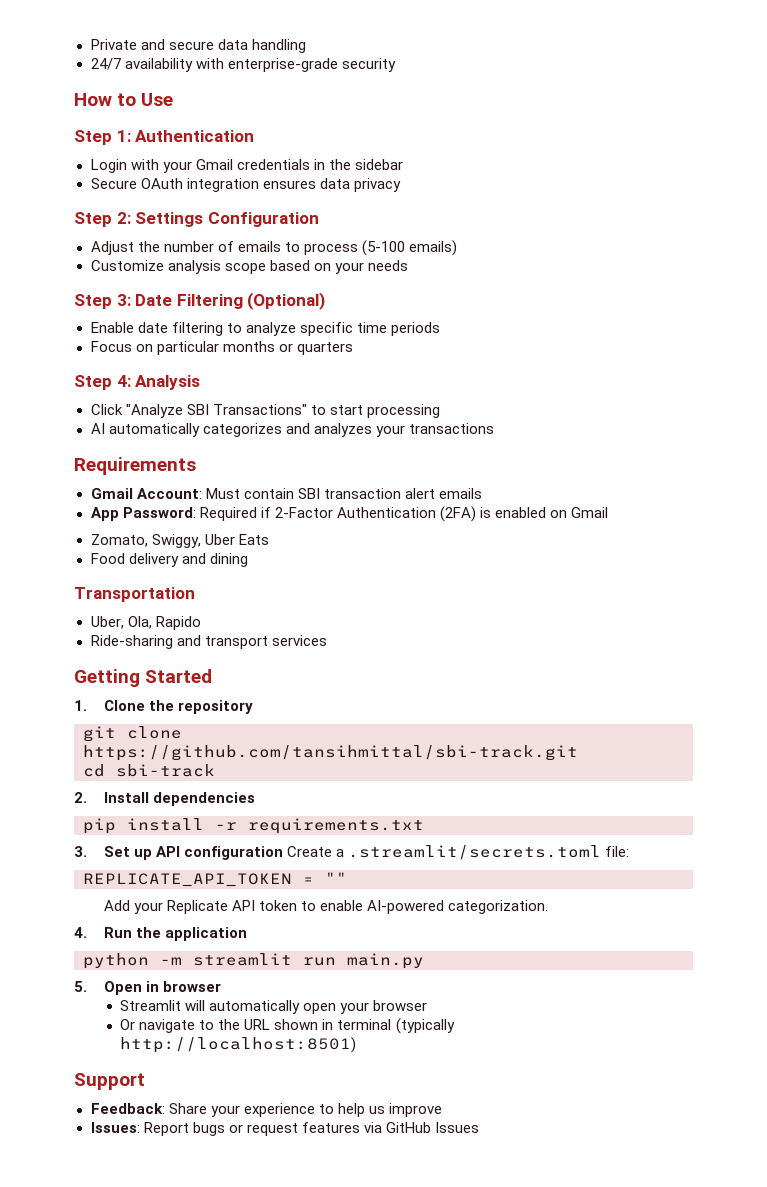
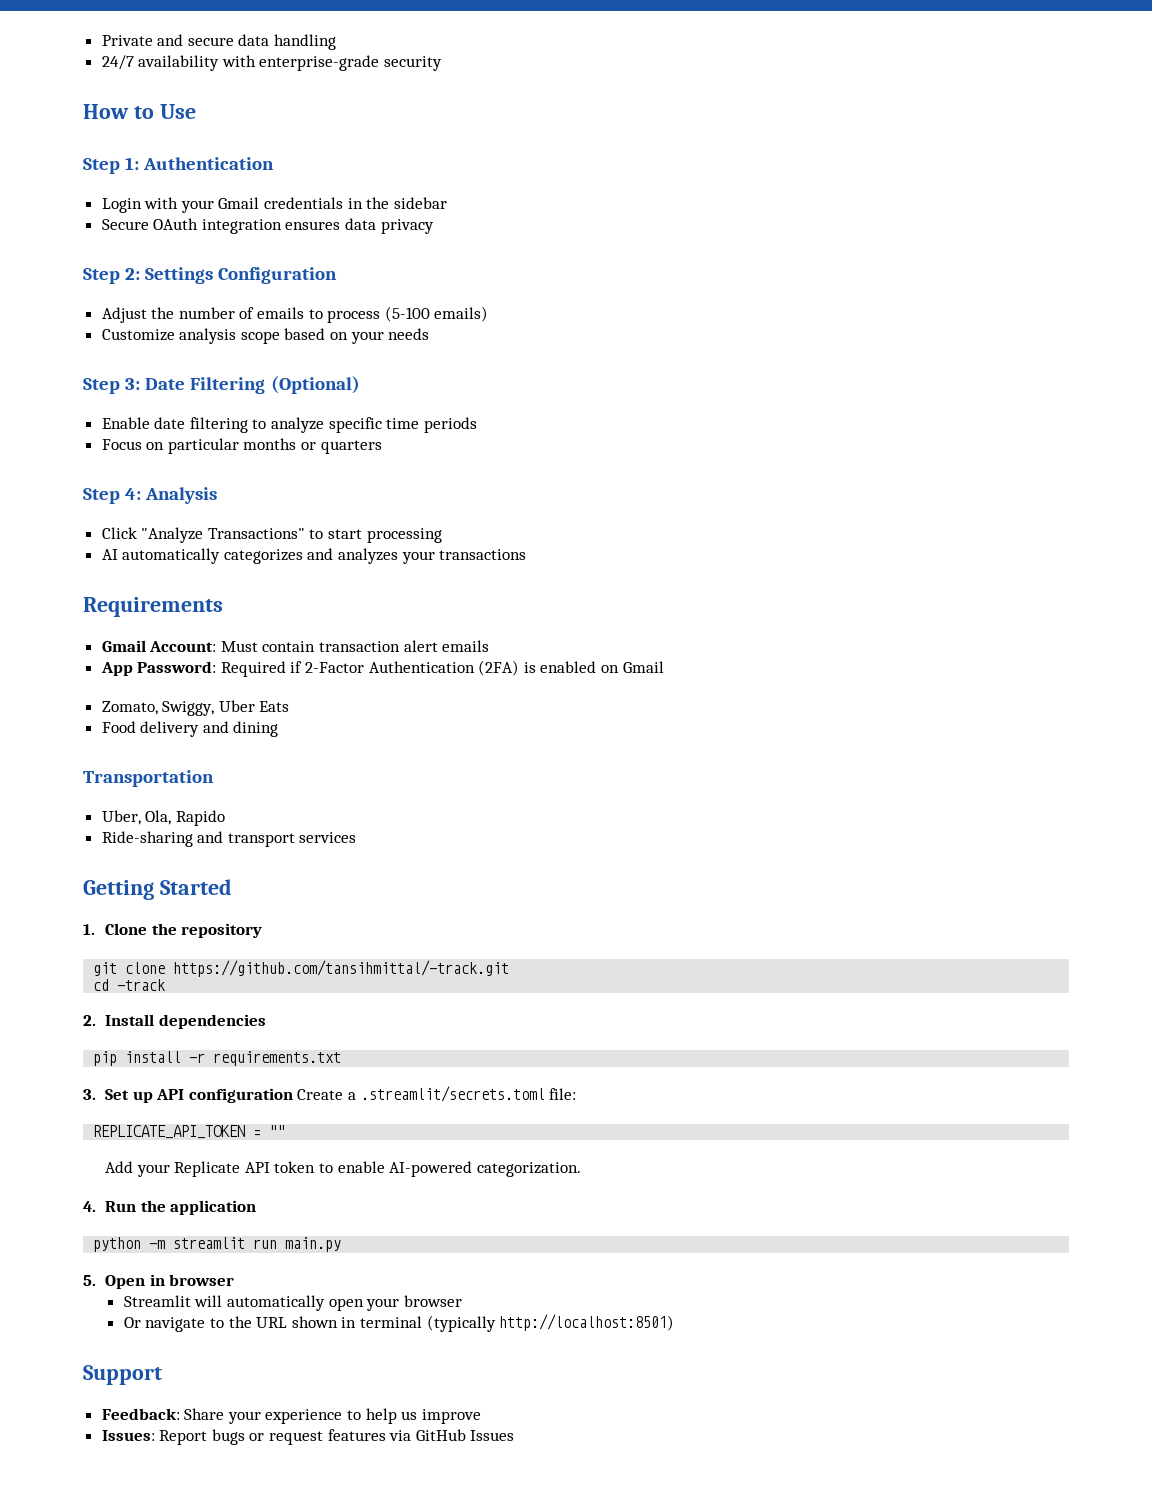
- Click "Analyze SBI Transactions" to start processing
+ Click "Analyze Transactions" to start processing
- Gmail Account: Must contain SBI transaction alert emails
+ Gmail Account: Must contain transaction alert emails
- git clone https://github.com/tansihmittal/sbi-track.git
+ git clone https://github.com/tansihmittal/-track.git
- cd sbi-track
+ cd -track

